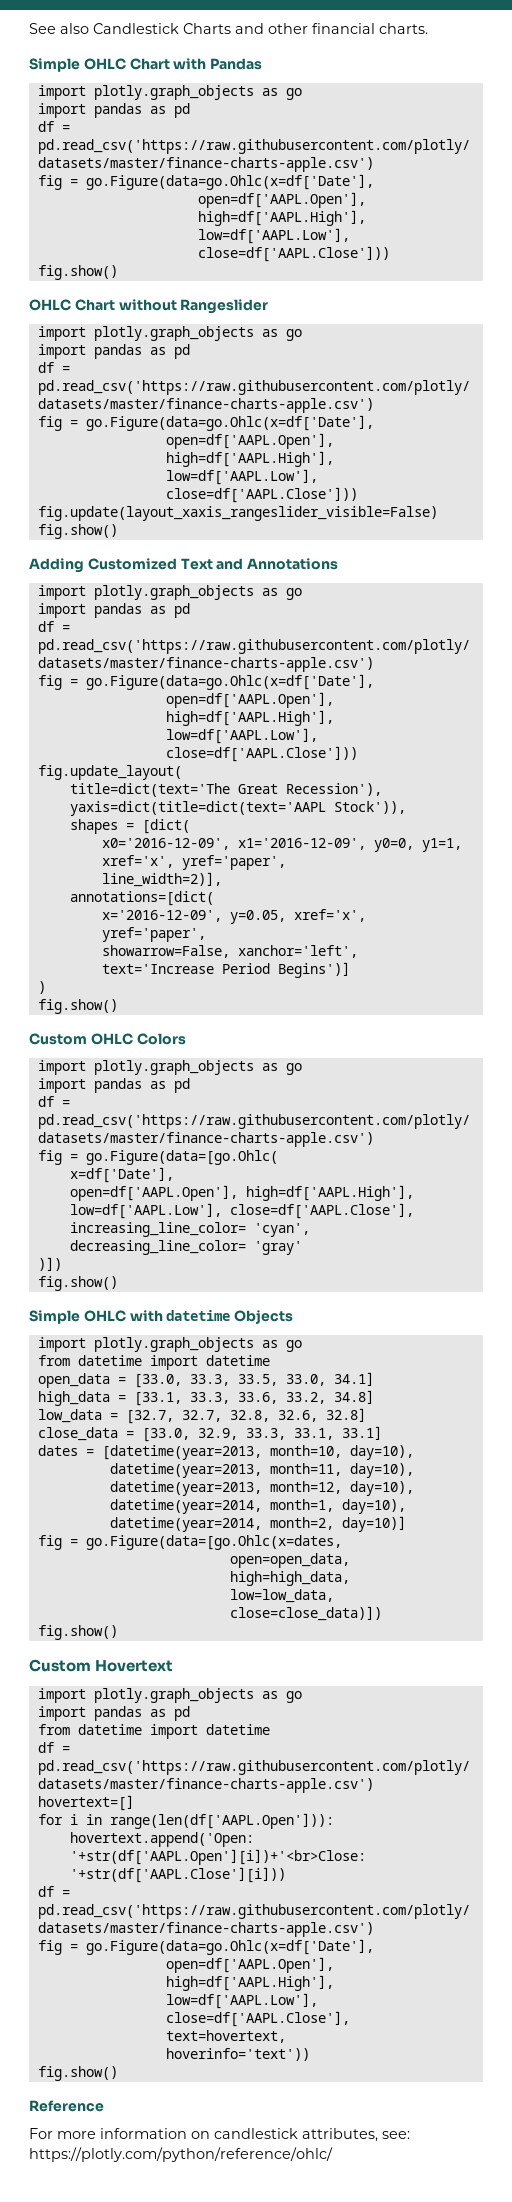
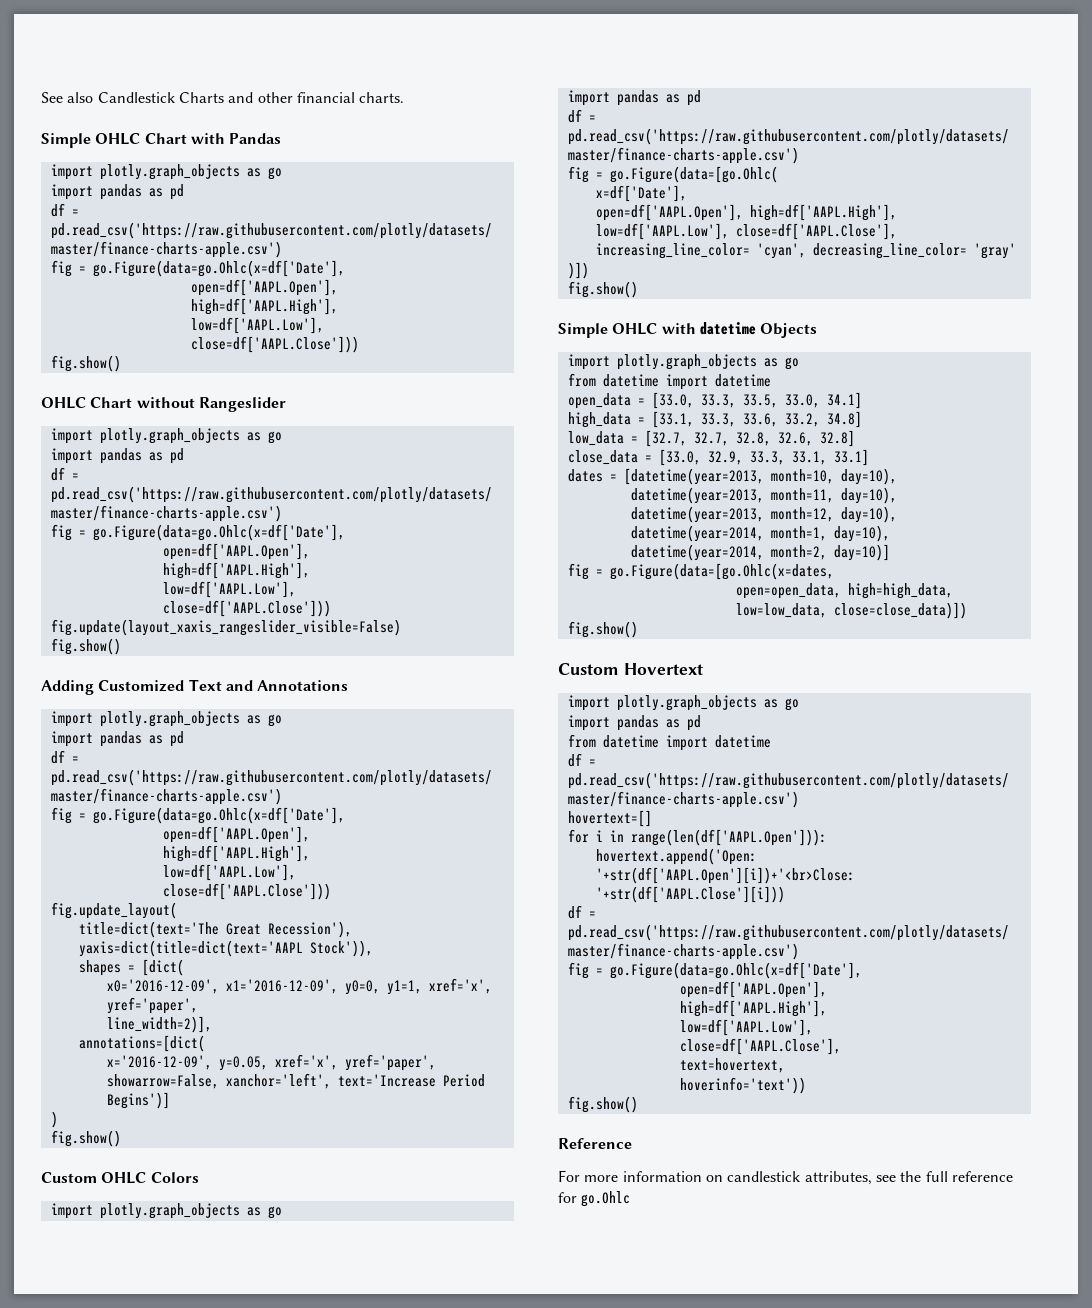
- For more information on candlestick attributes, see: https://plotly.com/python/reference/ohlc/
+ For more information on candlestick attributes, see the full reference for go.Ohlc

